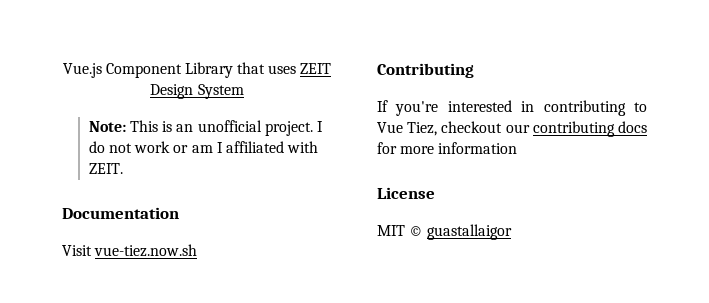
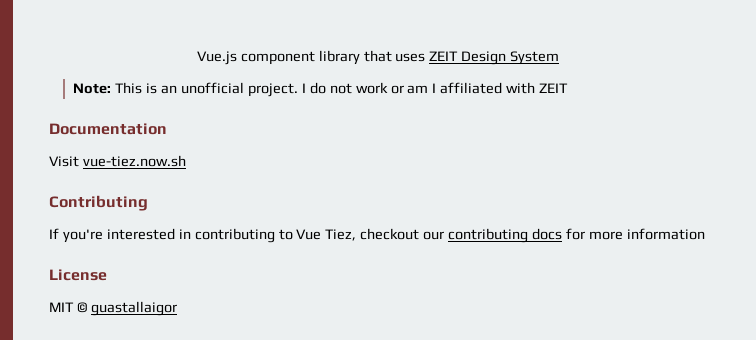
- Vue.js Component Library that uses ZEIT Design System
+ Vue.js component library that uses ZEIT Design System
- I do not work or am I affiliated with ZEIT.
+ I do not work or am I affiliated with ZEIT

